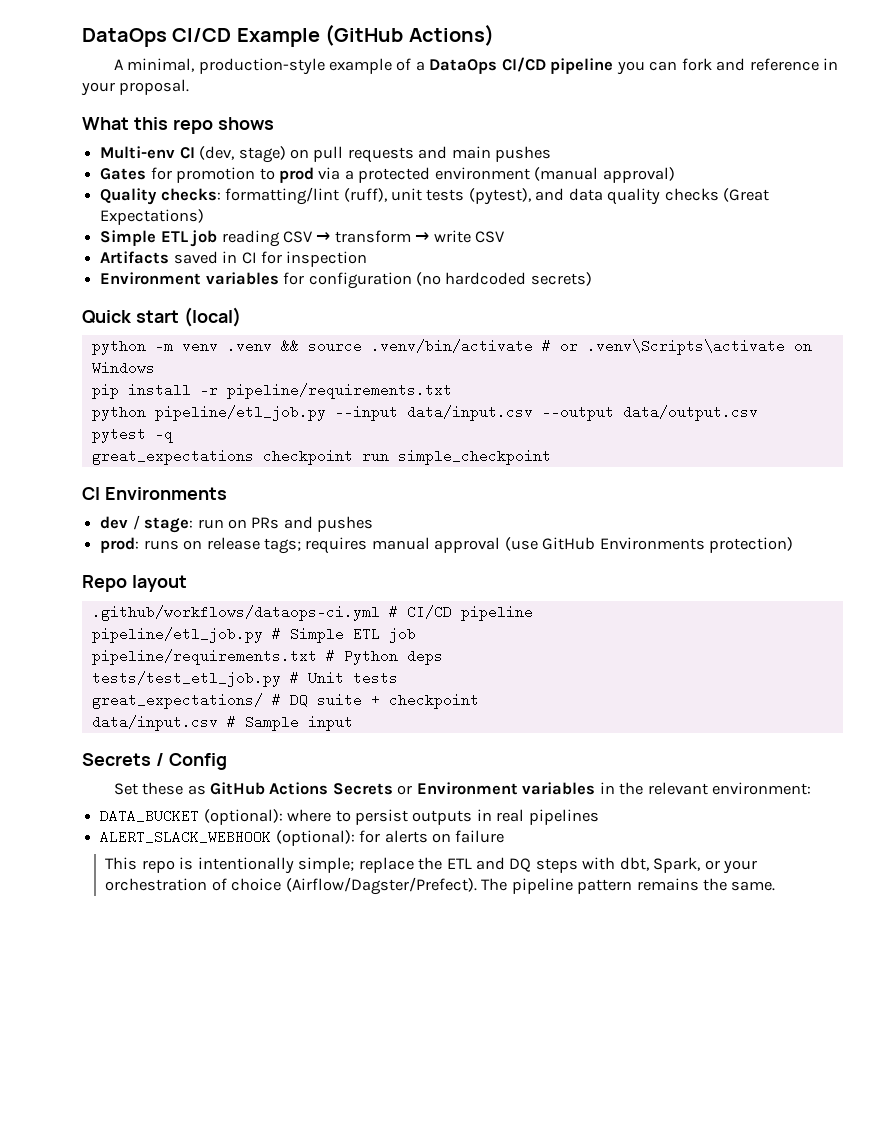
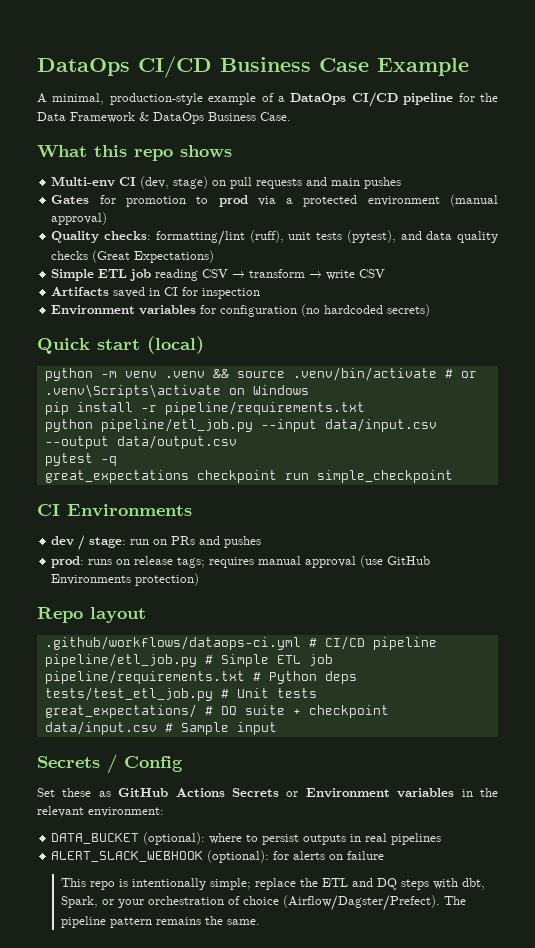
- DataOps CI/CD Example (GitHub Actions)
+ DataOps CI/CD Business Case Example
- A minimal, production-style example of a DataOps CI/CD pipeline you can fork and reference in your proposal.
+ A minimal, production-style example of a DataOps CI/CD pipeline for the Data Framework & DataOps Business Case.

